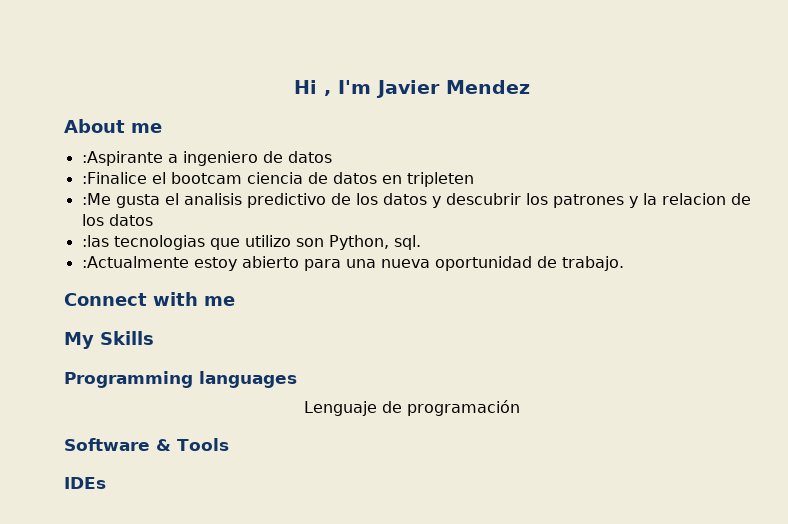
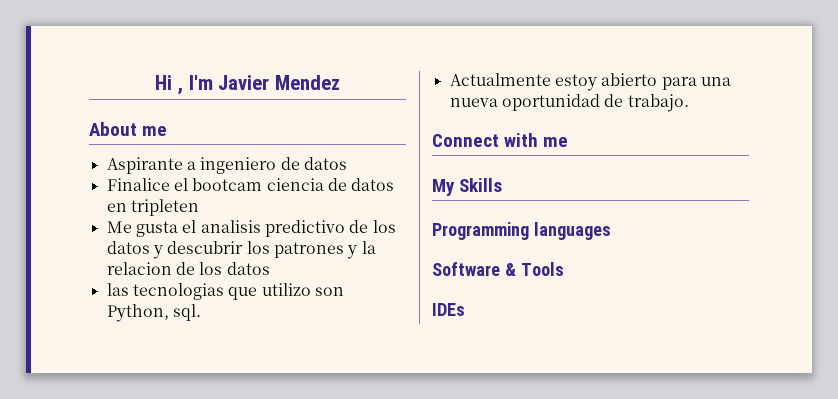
- :Aspirante a ingeniero de datos
+ Aspirante a ingeniero de datos
- :Finalice el bootcam ciencia de datos en tripleten
+ Finalice el bootcam ciencia de datos en tripleten
- :Me gusta el analisis predictivo de los datos y descubrir los patrones y la relacion de los datos
+ Me gusta el analisis predictivo de los datos y descubrir los patrones y la relacion de los datos
- :las tecnologias que utilizo son Python, sql.
+ las tecnologias que utilizo son Python, sql.
- :Actualmente estoy abierto para una nueva oportunidad de trabajo.
+ Actualmente estoy abierto para una nueva oportunidad de trabajo.
- Lenguaje de programación

